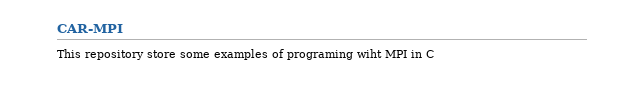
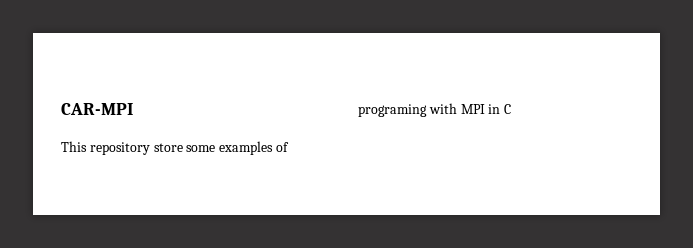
- This repository store some examples of programing wiht MPI in C
+ This repository store some examples of programing with MPI in C

